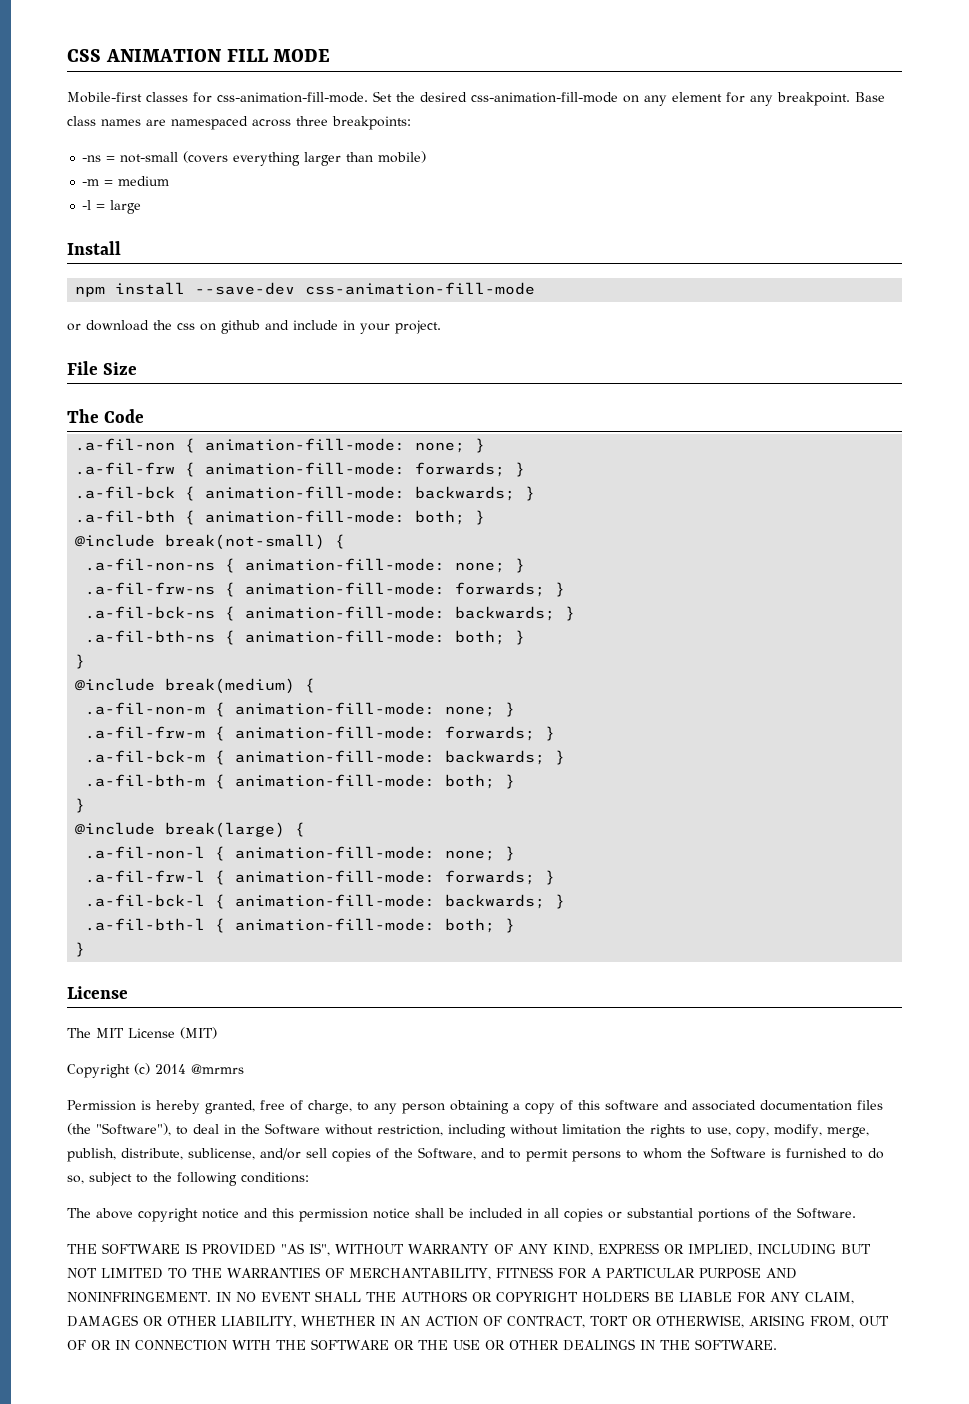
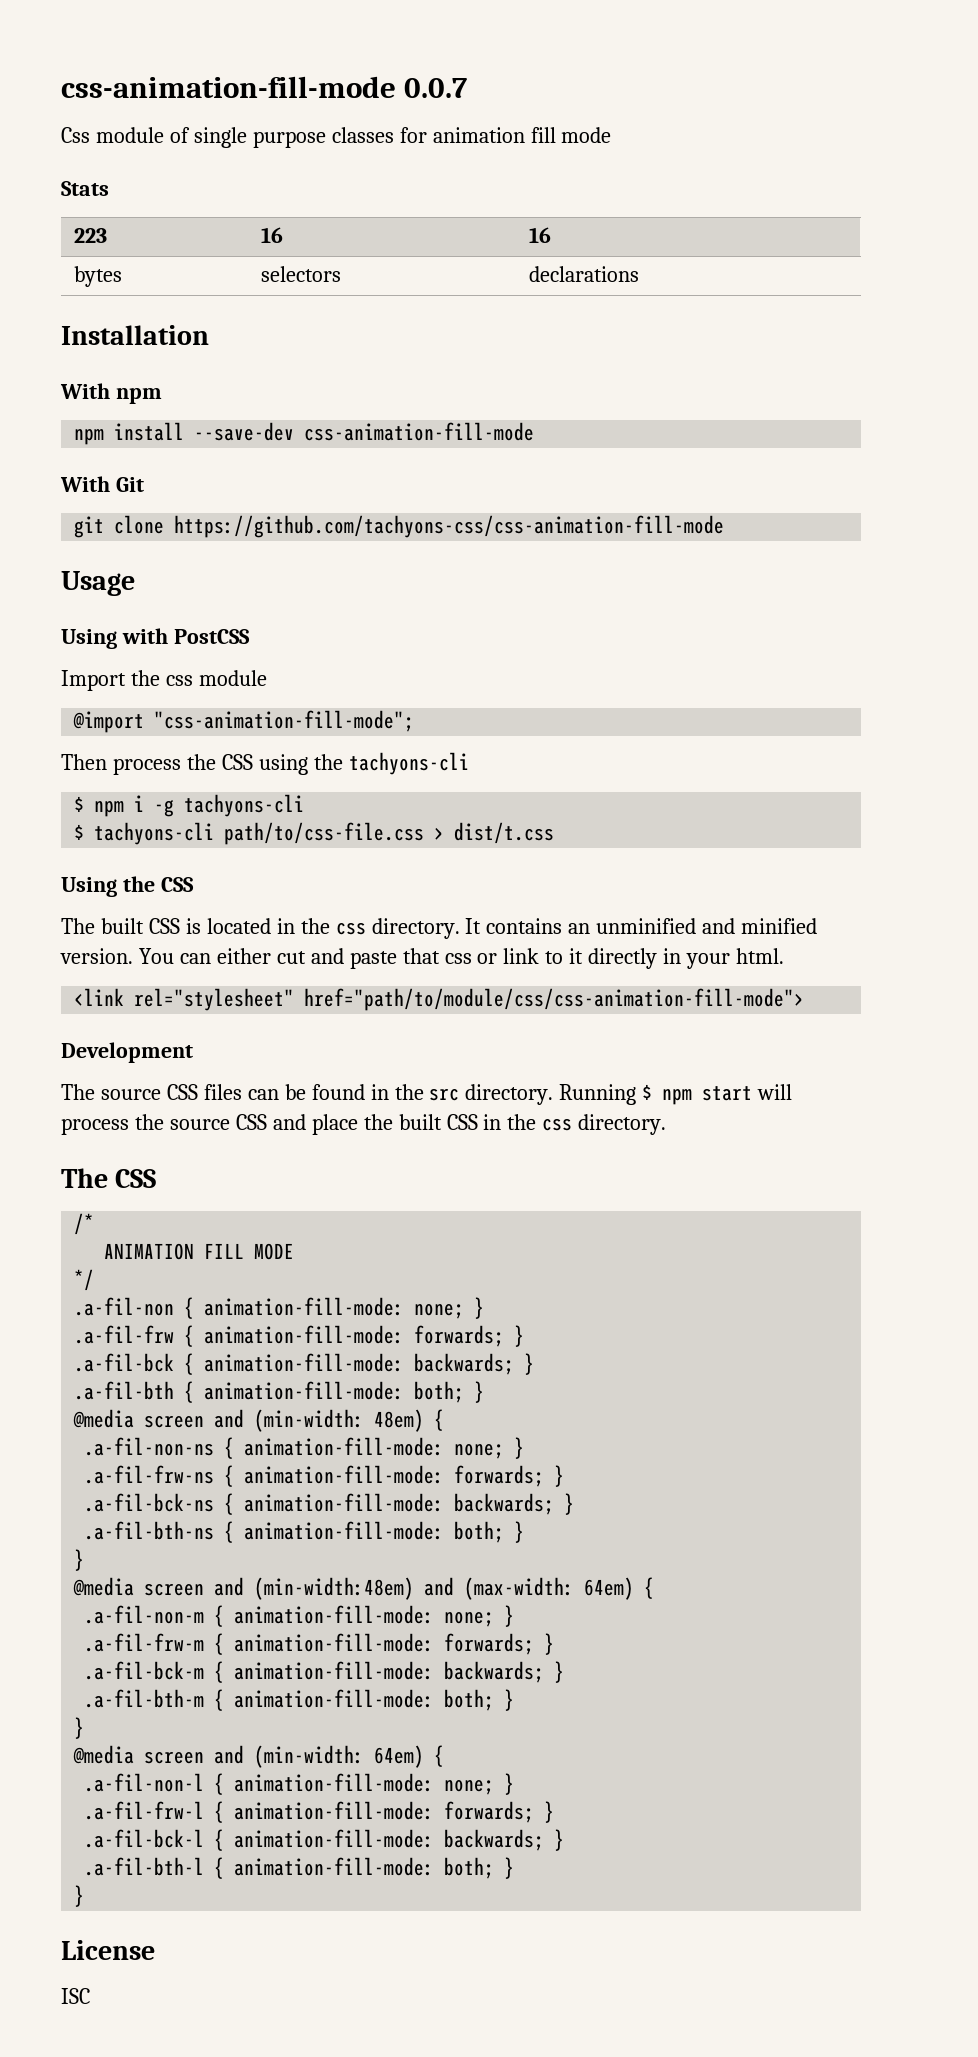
- CSS ANIMATION FILL MODE
- Mobile-first classes for css-animation-fill-mode. Set the desired css-animation-fill-mode on any element for any breakpoint. Base class names are namespaced across three breakpoints:
- -ns = not-small (covers everything larger than mobile)
- -m = medium
- -l = large
- Install
+ css-animation-fill-mode 0.0.7
+ Css module of single purpose classes for animation fill mode
+ Stats
+ 223 | 16 | 16
+ bytes | selectors | declarations
+ Installation
+ With npm
  npm install --save-dev css-animation-fill-mode
- or download the css on github and include in your project.
- File Size
- The Code
+ With Git
+ git clone https://github.com/tachyons-css/css-animation-fill-mode
+ Usage
+ Using with PostCSS
+ Import the css module
+ @import "css-animation-fill-mode";
+ Then process the CSS using the tachyons-cli
+ $ npm i -g tachyons-cli
+ $ tachyons-cli path/to/css-file.css > dist/t.css
+ Using the CSS
+ The built CSS is located in the css directory. It contains an unminified and minified version. You can either cut and paste that css or link to it directly in your html.
+ <link rel="stylesheet" href="path/to/module/css/css-animation-fill-mode">
+ Development
+ The source CSS files can be found in the src directory. Running $ npm start will process the source CSS and place the built CSS in the css directory.
+ The CSS
+ /*
+ ANIMATION FILL MODE
+ */
- @include break(not-small) {
+ @media screen and (min-width: 48em) {
- @include break(medium) {
+ @media screen and (min-width:48em) and (max-width: 64em) {
- @include break(large) {
+ @media screen and (min-width: 64em) {
- The MIT License (MIT)
- Copyright (c) 2014 @mrmrs
- Permission is hereby granted, free of charge, to any person obtaining a copy of this software and associated documentation files (the "Software"), to deal in the Software without restriction, including without limitation the rights to use, copy, modify, merge, publish, distribute, sublicense, and/or sell copies of the Software, and to permit persons to whom the Software is furnished to do so, subject to the following conditions:
- The above copyright notice and this permission notice shall be included in all copies or substantial portions of the Software.
- THE SOFTWARE IS PROVIDED "AS IS", WITHOUT WARRANTY OF ANY KIND, EXPRESS OR IMPLIED, INCLUDING BUT NOT LIMITED TO THE WARRANTIES OF MERCHANTABILITY, FITNESS FOR A PARTICULAR PURPOSE AND NONINFRINGEMENT. IN NO EVENT SHALL THE AUTHORS OR COPYRIGHT HOLDERS BE LIABLE FOR ANY CLAIM, DAMAGES OR OTHER LIABILITY, WHETHER IN AN ACTION OF CONTRACT, TORT OR OTHERWISE, ARISING FROM, OUT OF OR IN CONNECTION WITH THE SOFTWARE OR THE USE OR OTHER DEALINGS IN THE SOFTWARE.
+ ISC

